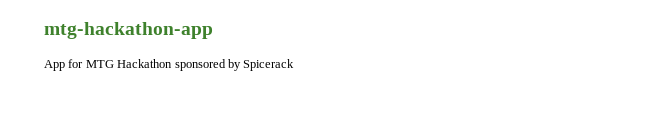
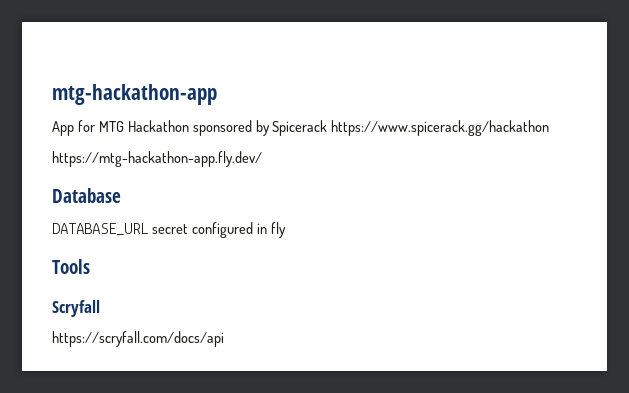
- App for MTG Hackathon sponsored by Spicerack
+ App for MTG Hackathon sponsored by Spicerack https://www.spicerack.gg/hackathon
+ https://mtg-hackathon-app.fly.dev/
+ Database
+ DATABASE_URL secret configured in fly
+ Tools
+ Scryfall
+ https://scryfall.com/docs/api

